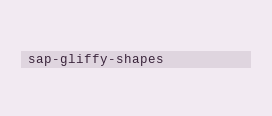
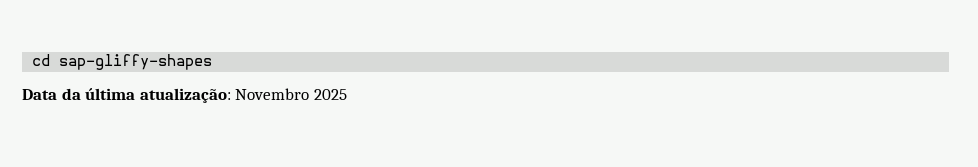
- sap-gliffy-shapes
+ cd sap-gliffy-shapes
+ Data da última atualização: Novembro 2025

